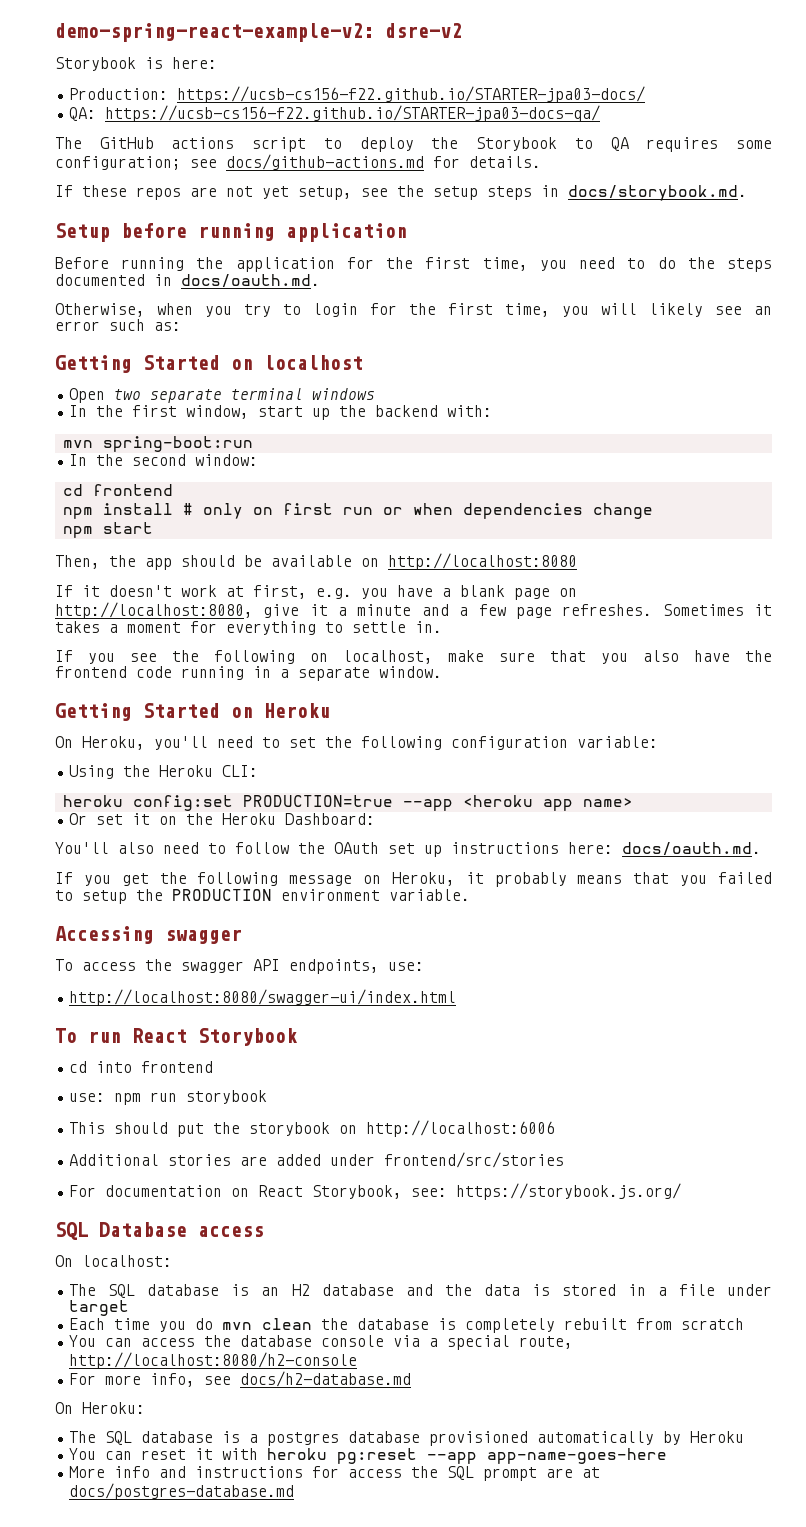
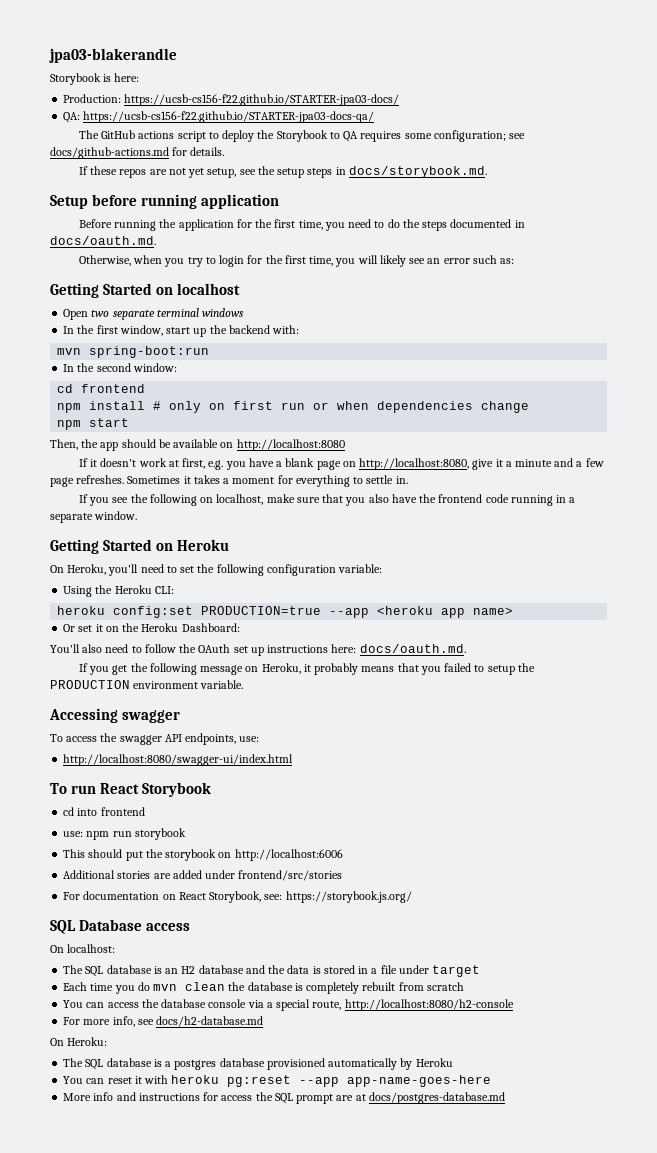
- demo-spring-react-example-v2: dsre-v2
+ jpa03-blakerandle

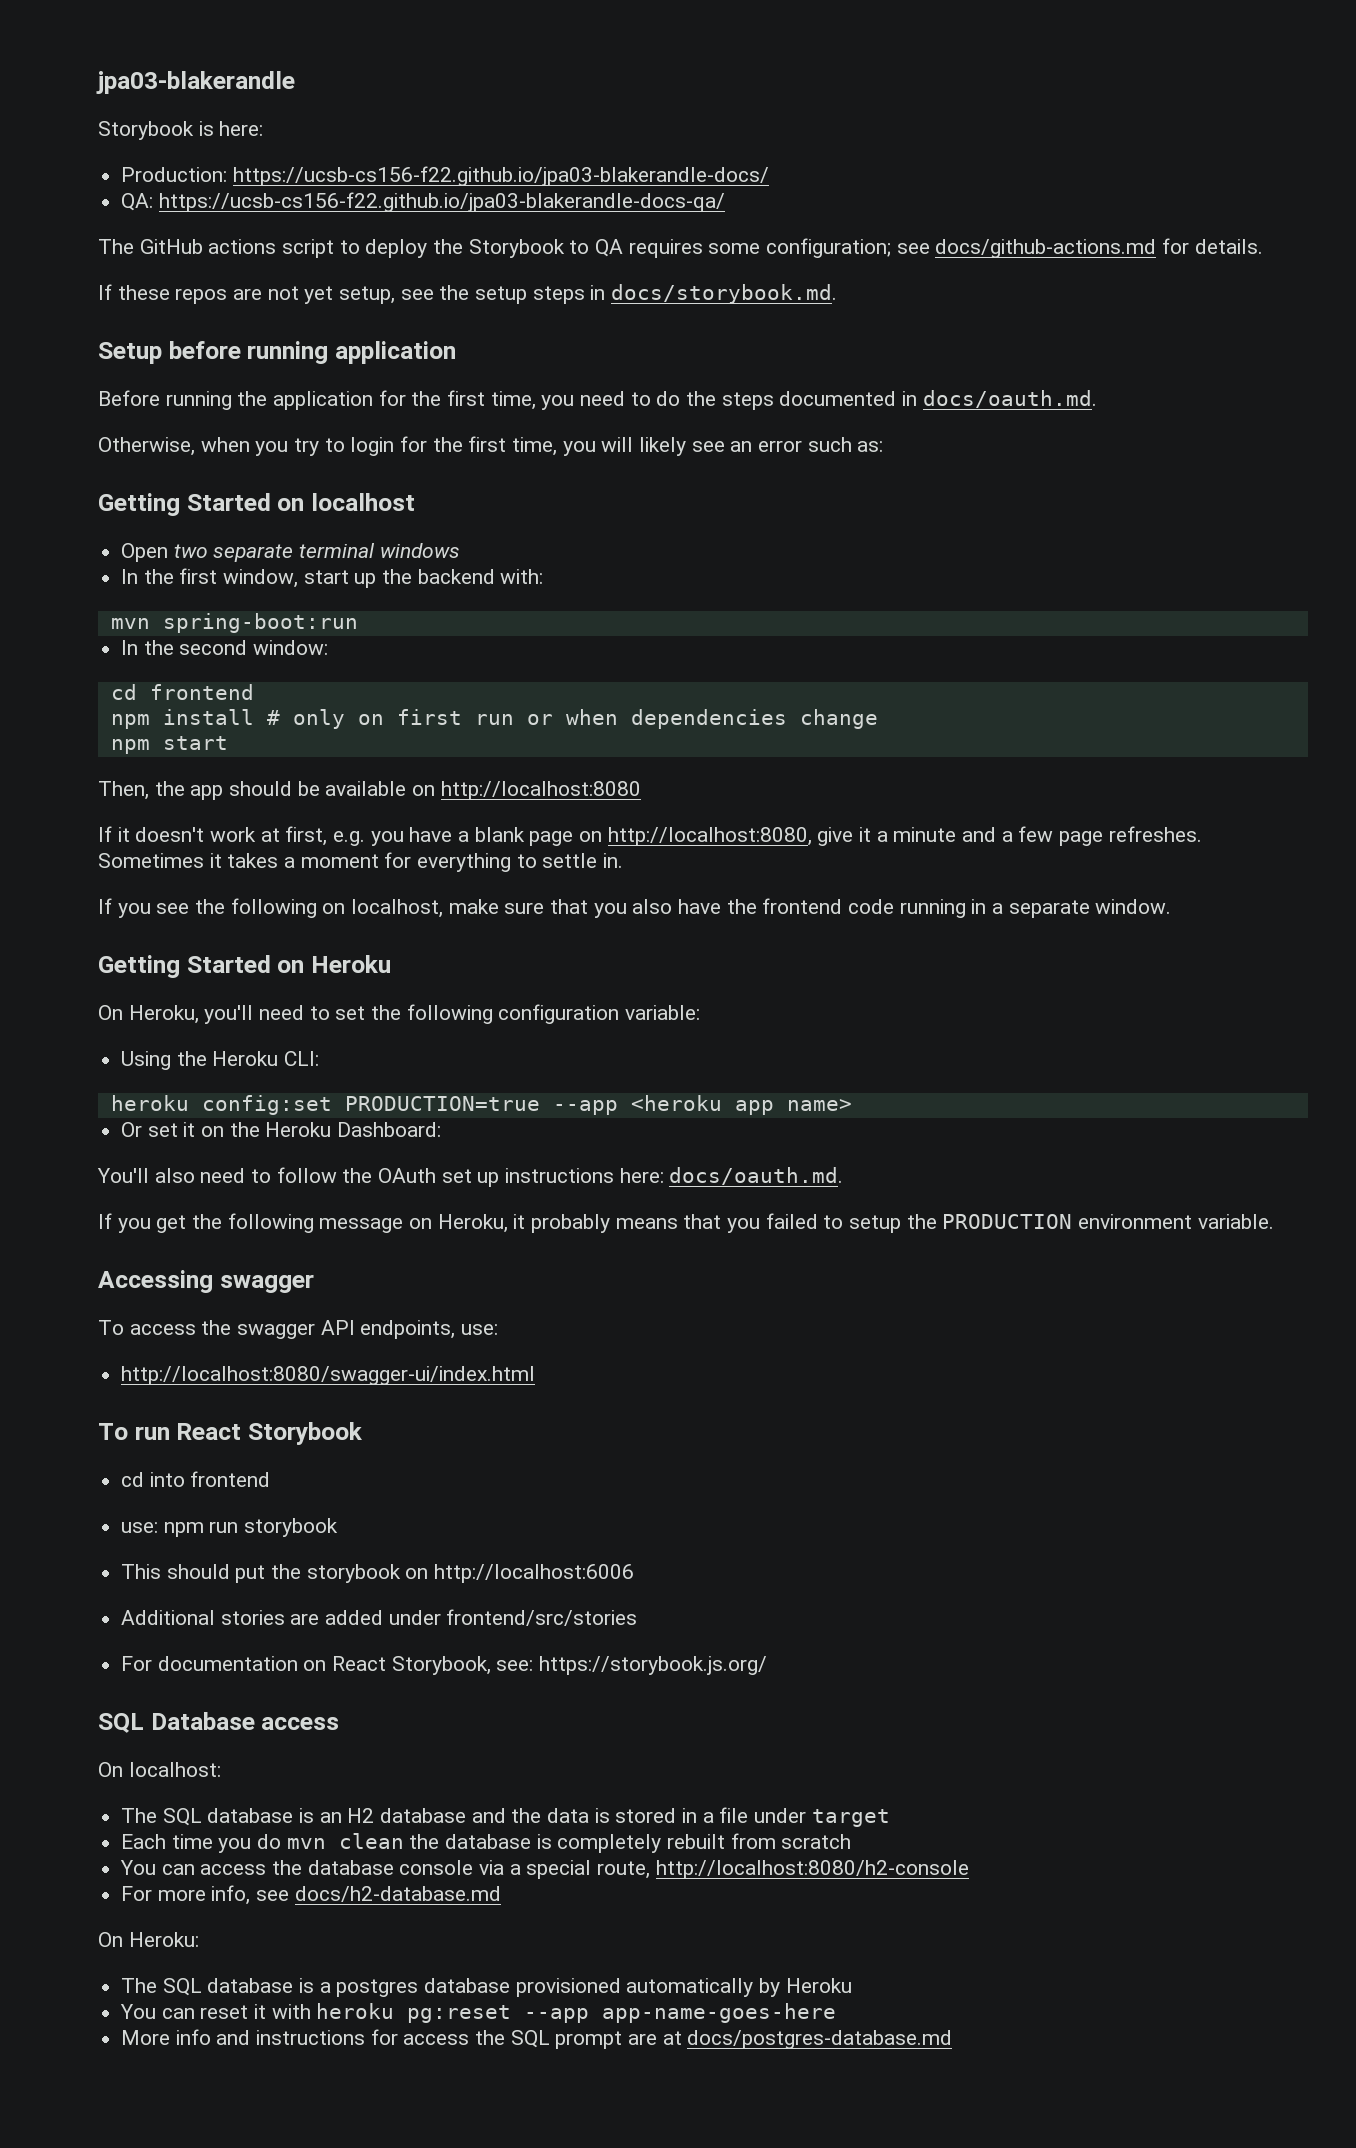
- Production: https://ucsb-cs156-f22.github.io/STARTER-jpa03-docs/
+ Production: https://ucsb-cs156-f22.github.io/jpa03-blakerandle-docs/
- QA: https://ucsb-cs156-f22.github.io/STARTER-jpa03-docs-qa/
+ QA: https://ucsb-cs156-f22.github.io/jpa03-blakerandle-docs-qa/

